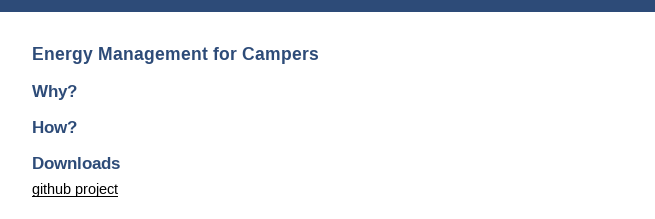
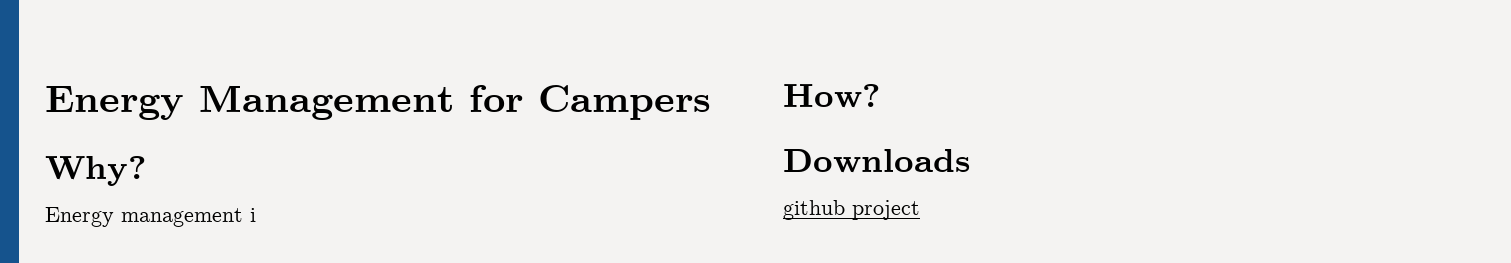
+ Energy management i

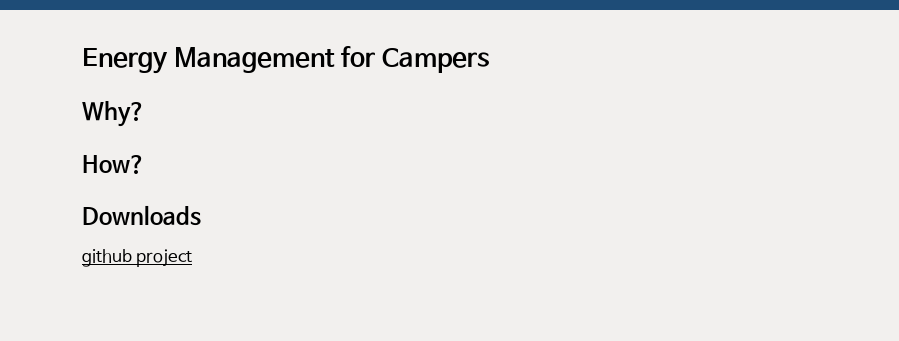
- Energy management i

